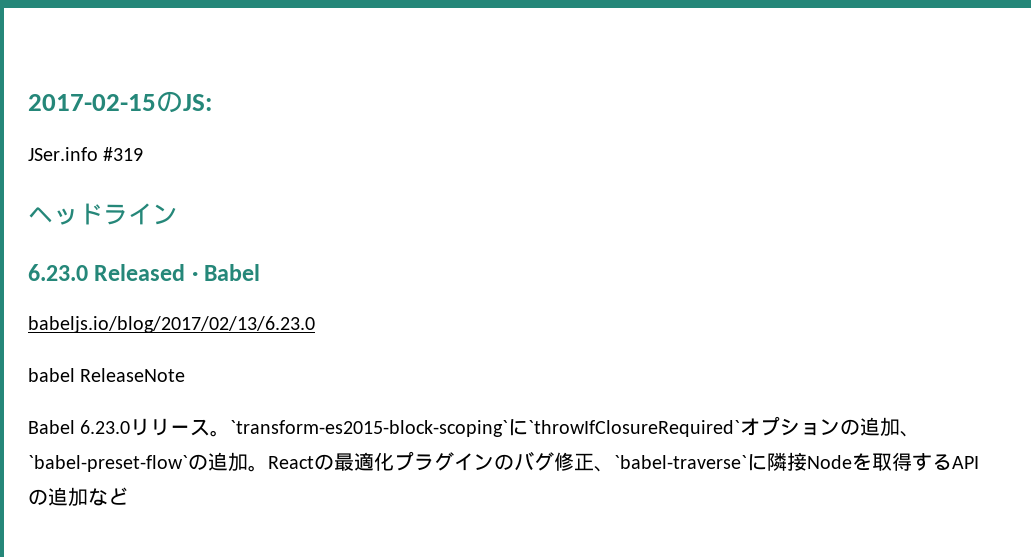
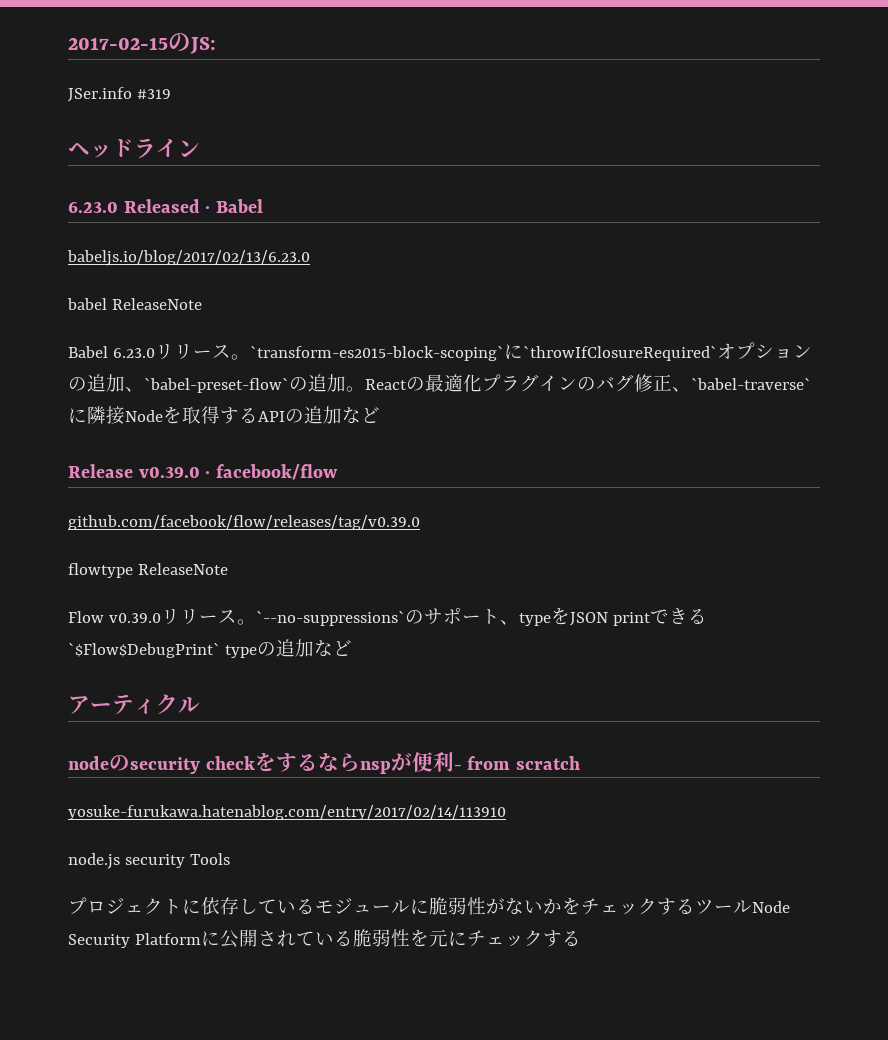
+ Release v0.39.0 · facebook/flow
+ github.com/facebook/flow/releases/tag/v0.39.0
+ flowtype ReleaseNote
+ Flow v0.39.0リリース。`--no-suppressions`のサポート、typeをJSON printできる`$Flow$DebugPrint` typeの追加など
+ アーティクル
+ nodeのsecurity checkをするならnspが便利- from scratch
+ yosuke-furukawa.hatenablog.com/entry/2017/02/14/113910
+ node.js security Tools
+ プロジェクトに依存しているモジュールに脆弱性がないかをチェックするツールNode Security Platformに公開されている脆弱性を元にチェックする

